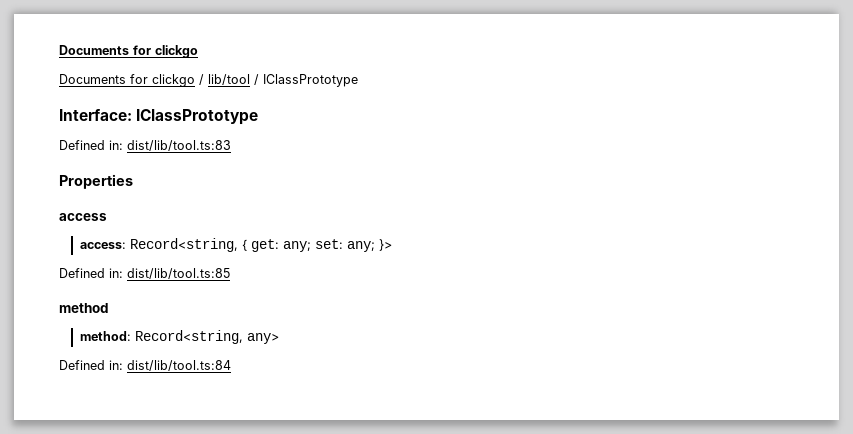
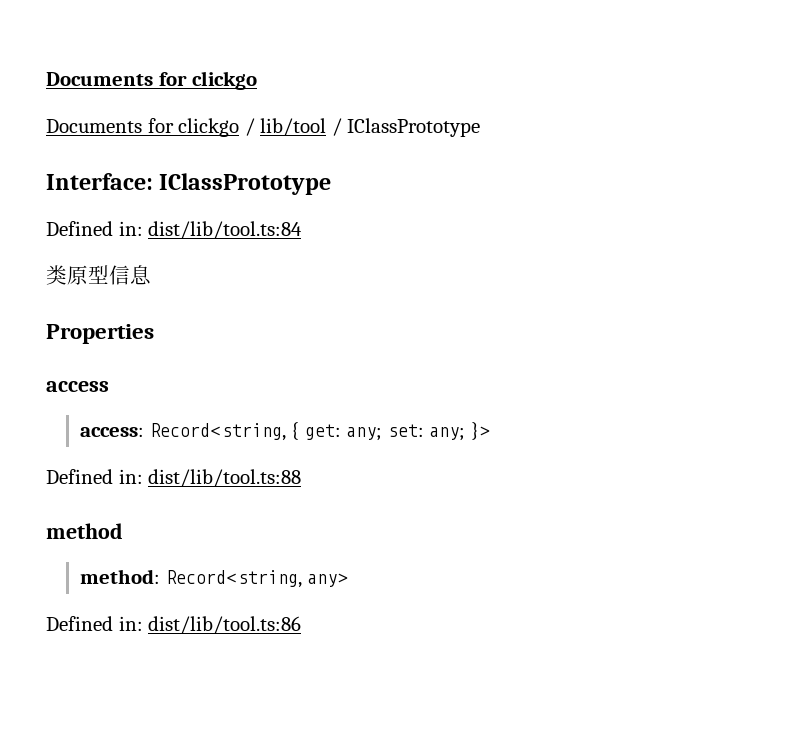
- Defined in: dist/lib/tool.ts:83
+ Defined in: dist/lib/tool.ts:84
+ 类原型信息
- Defined in: dist/lib/tool.ts:85
+ Defined in: dist/lib/tool.ts:88
- Defined in: dist/lib/tool.ts:84
+ Defined in: dist/lib/tool.ts:86

